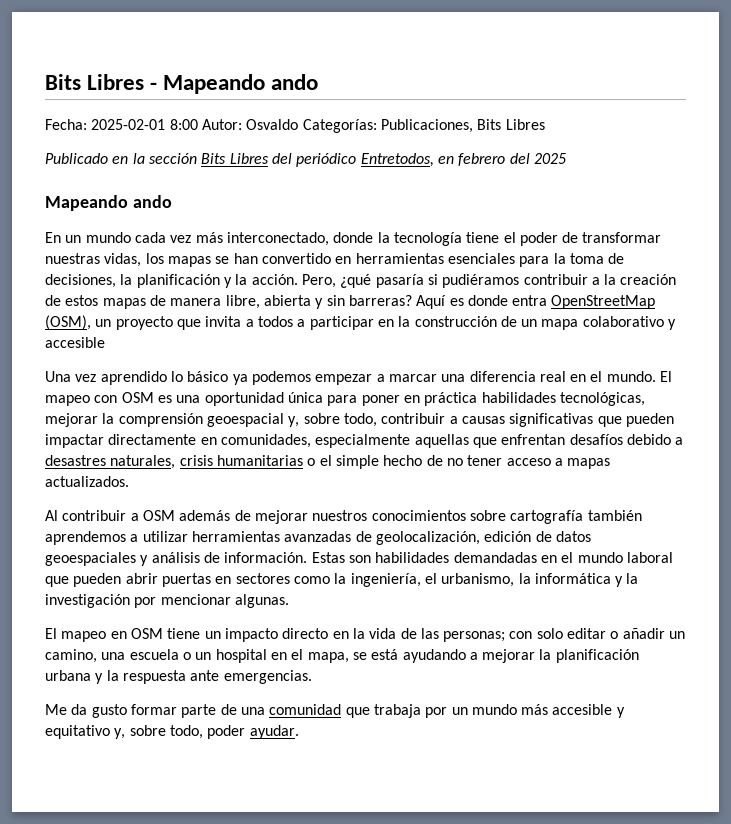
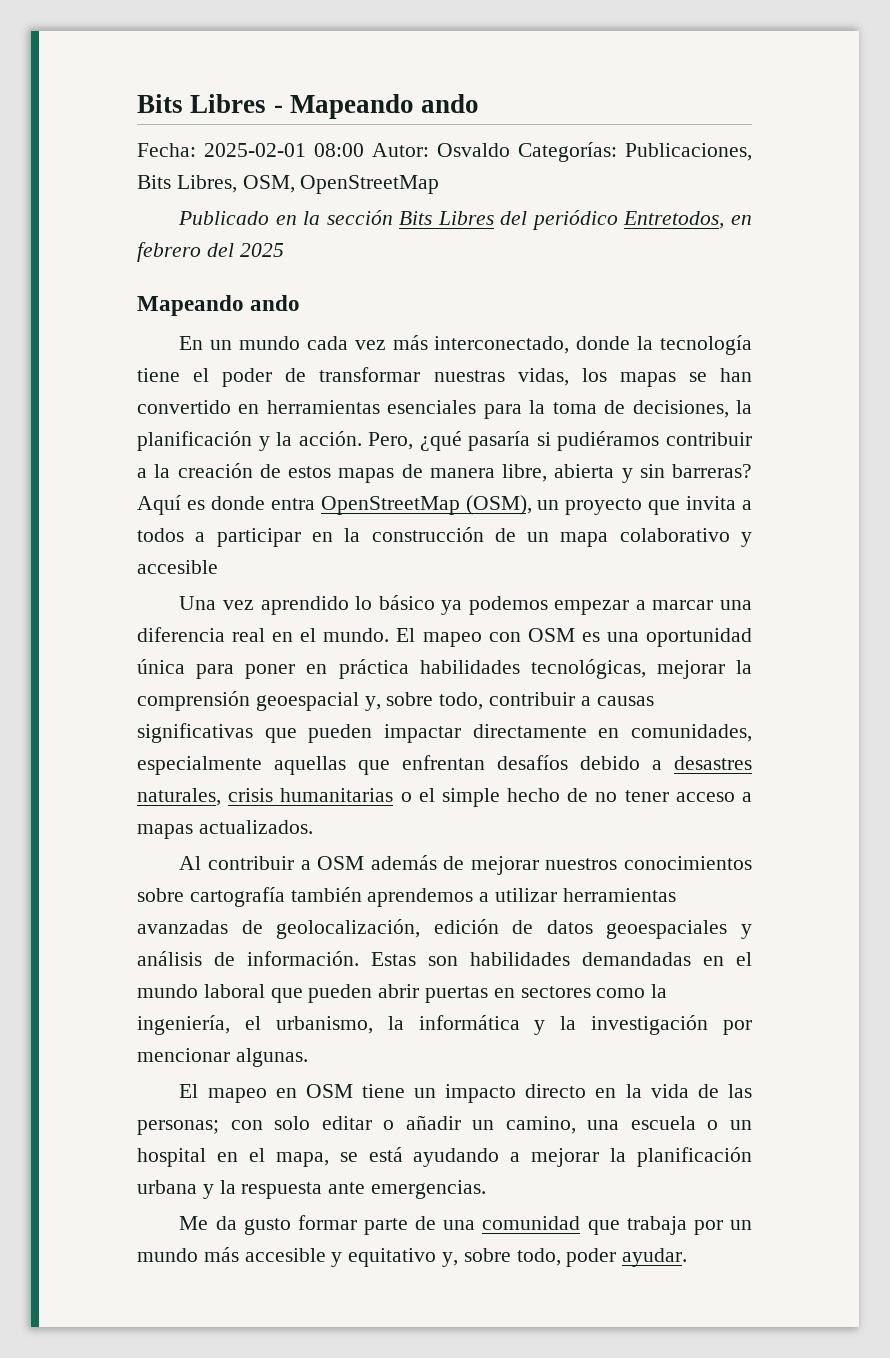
- Fecha: 2025-02-01 8:00 Autor: Osvaldo Categorías: Publicaciones, Bits Libres
+ Fecha: 2025-02-01 08:00 Autor: Osvaldo Categorías: Publicaciones, Bits Libres, OSM, OpenStreetMap

